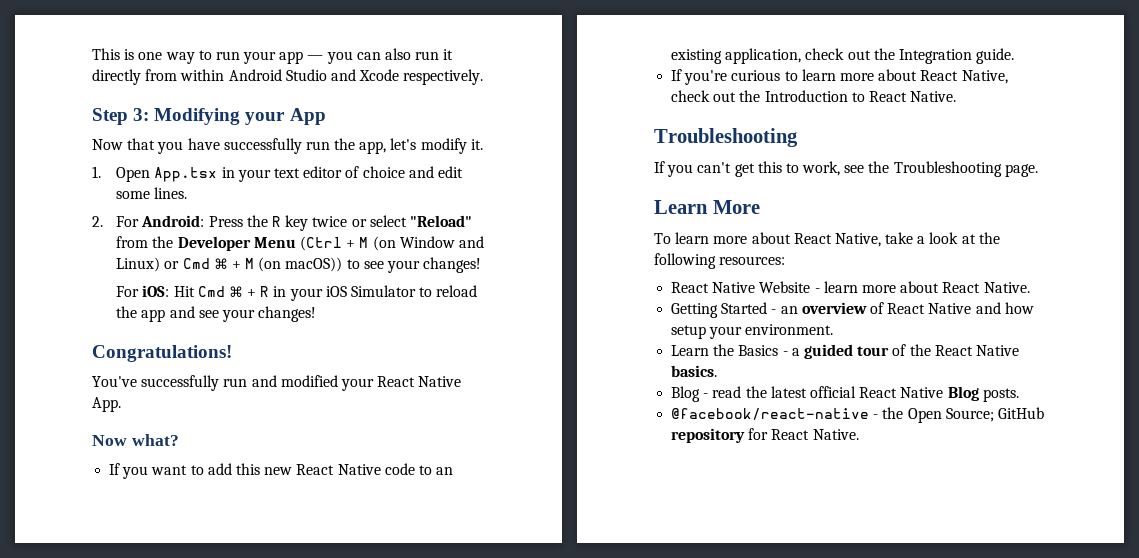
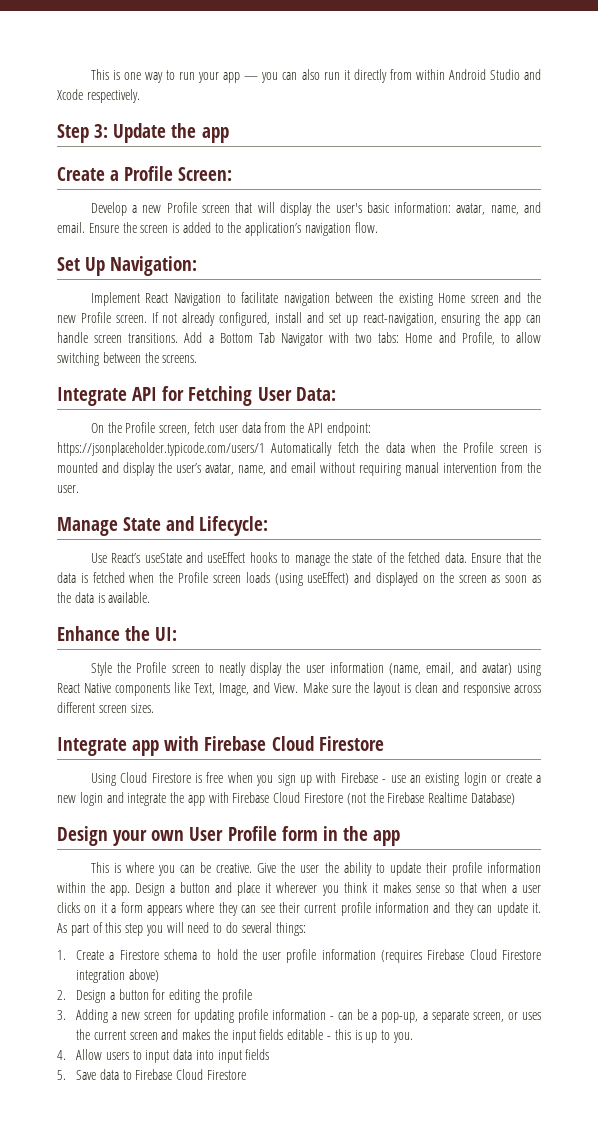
- Step 3: Modifying your App
- Now that you have successfully run the app, let's modify it.
- 1. Open App.tsx in your text editor of choice and edit some lines.
- 2. For Android: Press the R key twice or select "Reload" from the Developer Menu (Ctrl + M (on Window and Linux) or Cmd ⌘ + M (on macOS)) to see your changes!
- For iOS: Hit Cmd ⌘ + R in your iOS Simulator to reload the app and see your changes!
- Congratulations!
- You've successfully run and modified your React Native App.
- Now what?
- If you want to add this new React Native code to an existing application, check out the Integration guide.
- If you're curious to learn more about React Native, check out the Introduction to React Native.
- Troubleshooting
- If you can't get this to work, see the Troubleshooting page.
- Learn More
- To learn more about React Native, take a look at the following resources:
- React Native Website - learn more about React Native.
- Getting Started - an overview of React Native and how setup your environment.
- Learn the Basics - a guided tour of the React Native basics.
- Blog - read the latest official React Native Blog posts.
- @facebook/react-native - the Open Source; GitHub repository for React Native.
+ Step 3: Update the app
+ Create a Profile Screen:
+ Develop a new Profile screen that will display the user's basic information: avatar, name, and email. Ensure the screen is added to the application’s navigation flow.
+ Set Up Navigation:
+ Implement React Navigation to facilitate navigation between the existing Home screen and the new Profile screen. If not already configured, install and set up react-navigation, ensuring the app can handle screen transitions. Add a Bottom Tab Navigator with two tabs: Home and Profile, to allow switching between the screens.
+ Integrate API for Fetching User Data:
+ On the Profile screen, fetch user data from the API endpoint: https://jsonplaceholder.typicode.com/users/1 Automatically fetch the data when the Profile screen is mounted and display the user’s avatar, name, and email without requiring manual intervention from the user.
+ Manage State and Lifecycle:
+ Use React’s useState and useEffect hooks to manage the state of the fetched data. Ensure that the data is fetched when the Profile screen loads (using useEffect) and displayed on the screen as soon as the data is available.
+ Enhance the UI:
+ Style the Profile screen to neatly display the user information (name, email, and avatar) using React Native components like Text, Image, and View. Make sure the layout is clean and responsive across different screen sizes.
+ Integrate app with Firebase Cloud Firestore
+ Using Cloud Firestore is free when you sign up with Firebase - use an existing login or create a new login and integrate the app with Firebase Cloud Firestore (not the Firebase Realtime Database)
+ Design your own User Profile form in the app
+ This is where you can be creative. Give the user the ability to update their profile information within the app. Design a button and place it wherever you think it makes sense so that when a user clicks on it a form appears where they can see their current profile information and they can update it. As part of this step you will need to do several things:
+ 1. Create a Firestore schema to hold the user profile information (requires Firebase Cloud Firestore integration above)
+ 2. Design a button for editing the profile
+ 3. Adding a new screen for updating profile information - can be a pop-up, a separate screen, or uses the current screen and makes the input fields editable - this is up to you.
+ 4. Allow users to input data into input fields
+ 5. Save data to Firebase Cloud Firestore

